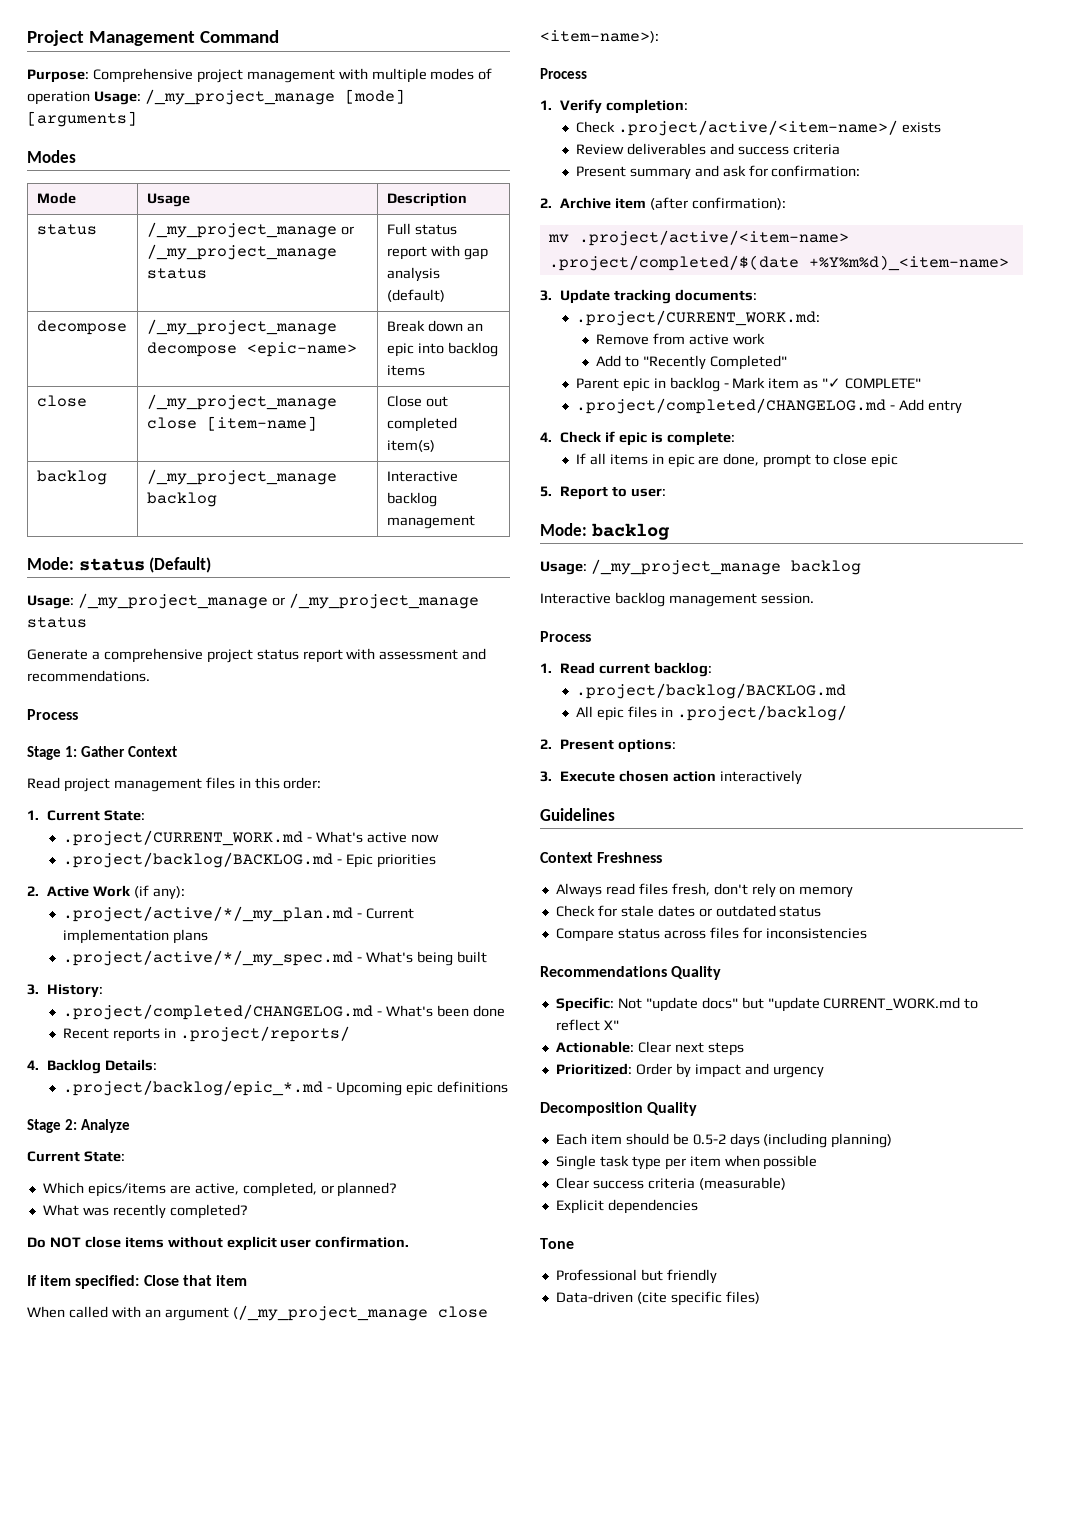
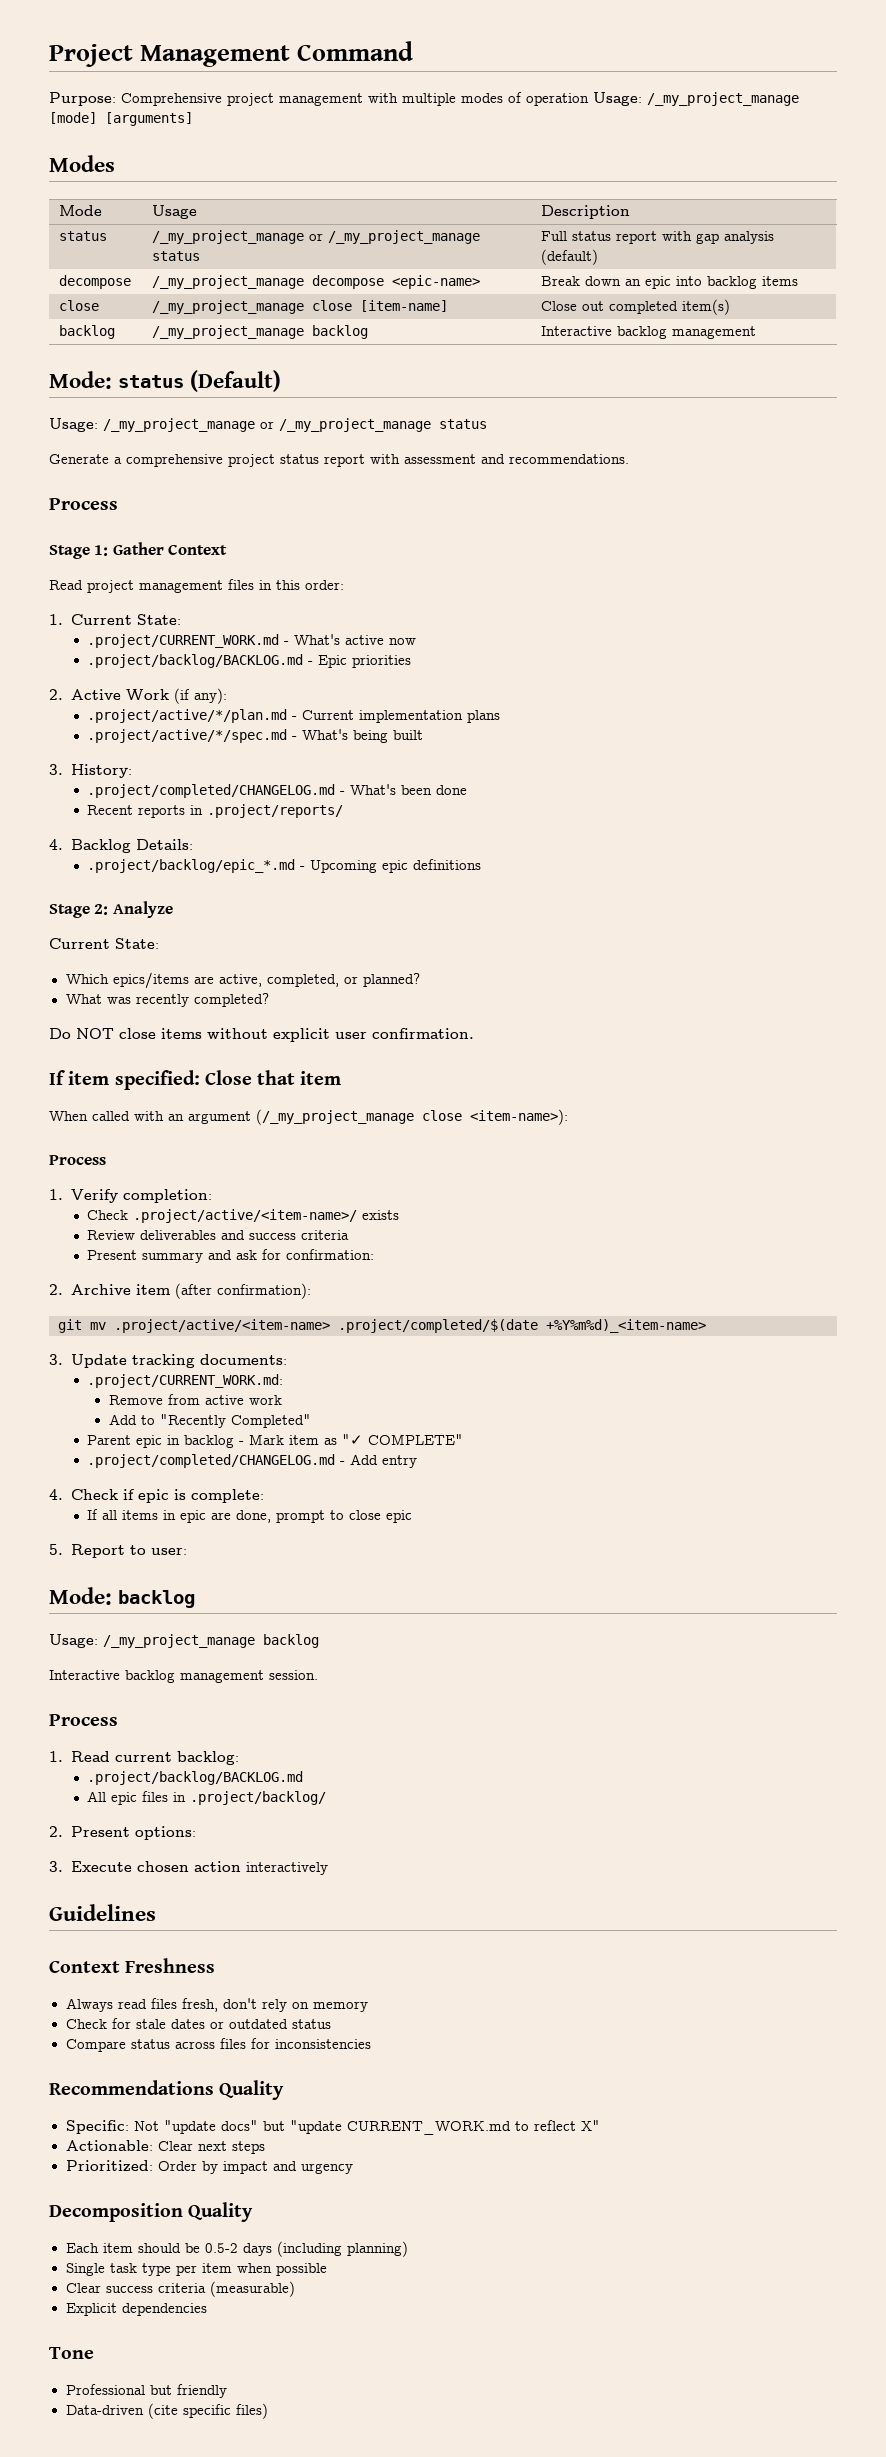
- .project/active/*/_my_plan.md - Current implementation plans
+ .project/active/*/plan.md - Current implementation plans
- .project/active/*/_my_spec.md - What's being built
+ .project/active/*/spec.md - What's being built
- mv .project/active/<item-name> .project/completed/$(date +%Y%m%d)_<item-name>
+ git mv .project/active/<item-name> .project/completed/$(date +%Y%m%d)_<item-name>

